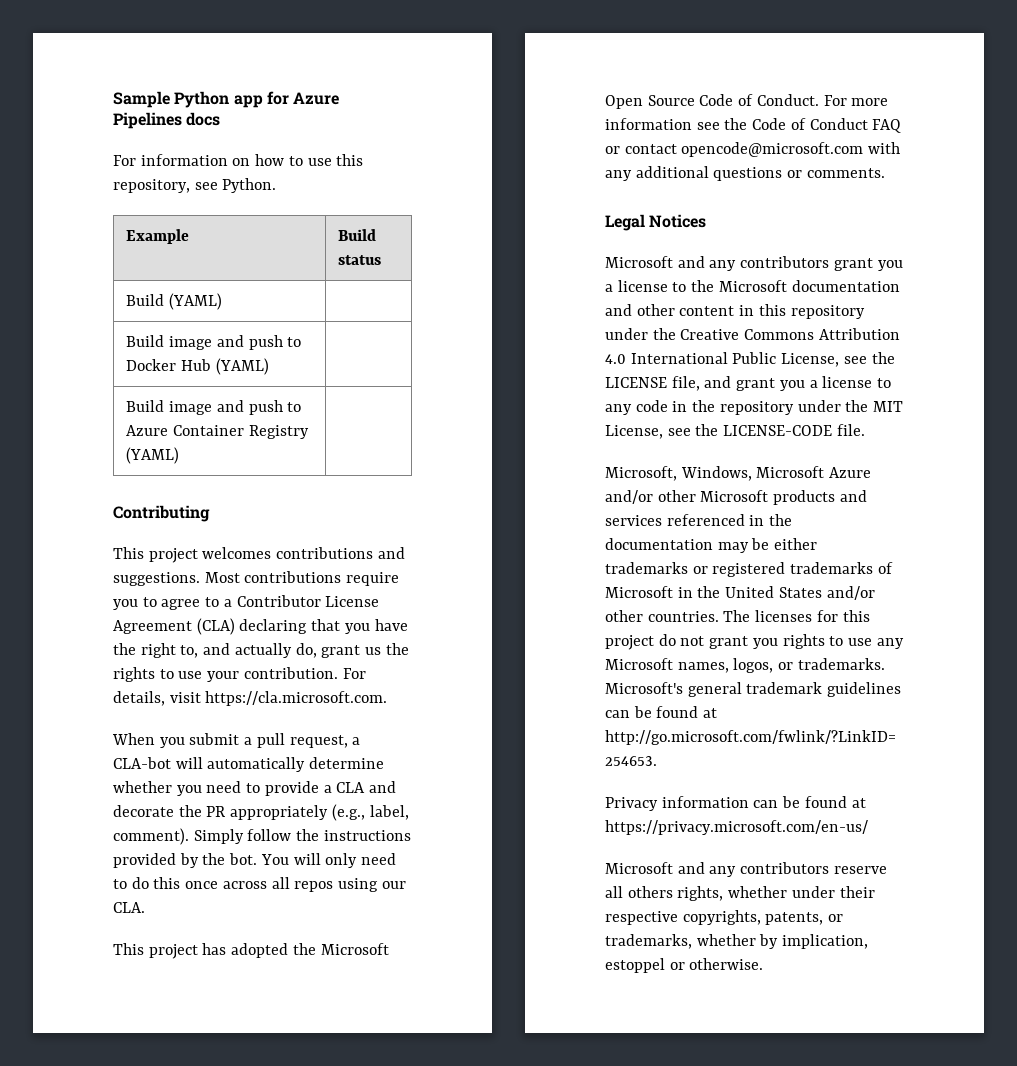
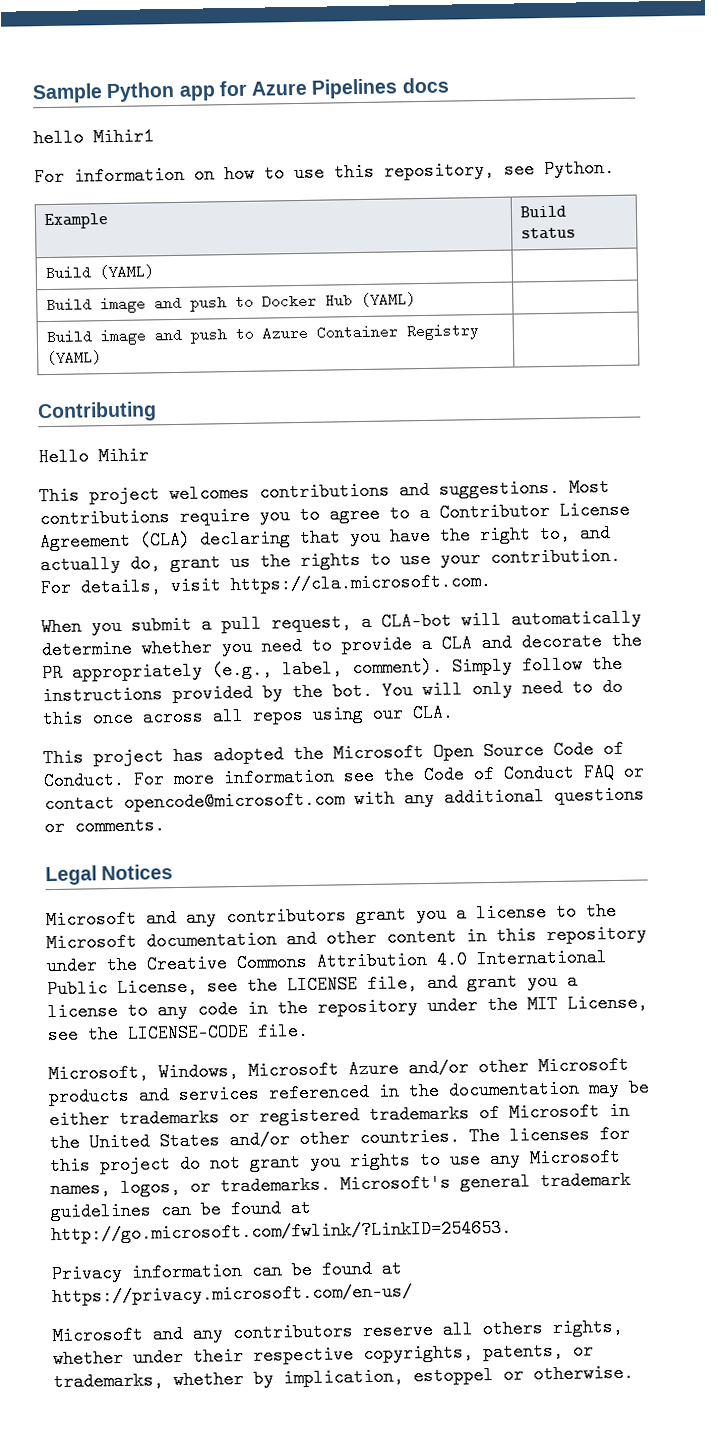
+ hello Mihir1
+ Hello Mihir

